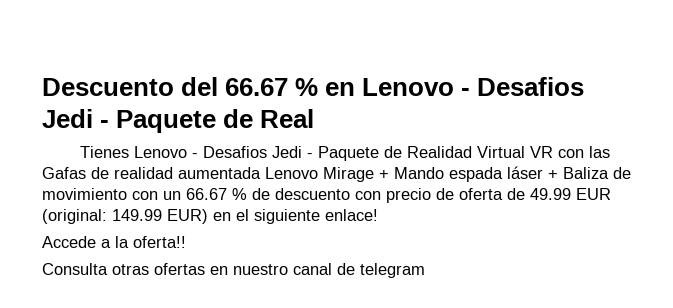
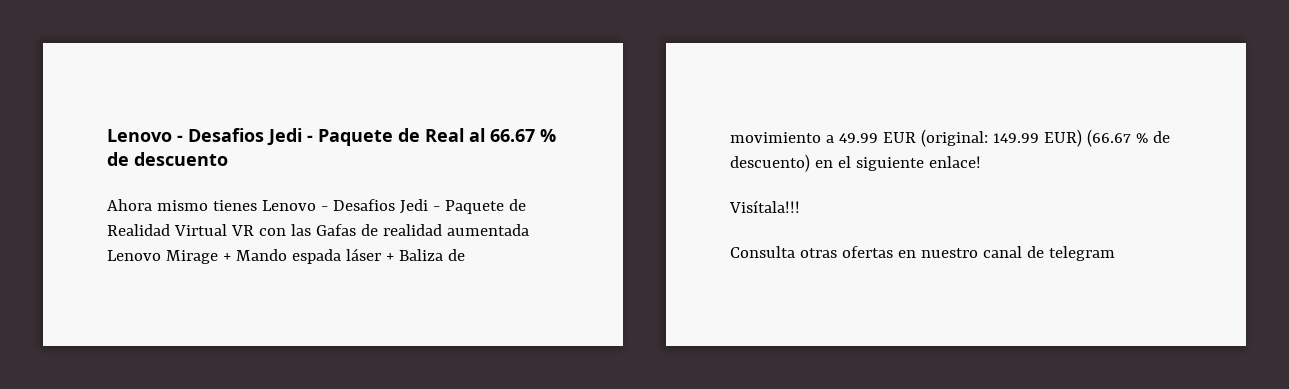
- Descuento del 66.67 % en Lenovo - Desafios Jedi - Paquete de Real
- Tienes Lenovo - Desafios Jedi - Paquete de Realidad Virtual VR con las Gafas de realidad aumentada Lenovo Mirage + Mando espada láser + Baliza de movimiento con un 66.67 % de descuento con precio de oferta de 49.99 EUR (original: 149.99 EUR) en el siguiente enlace!
+ Lenovo - Desafios Jedi - Paquete de Real al 66.67 % de descuento
+ Ahora mismo tienes Lenovo - Desafios Jedi - Paquete de Realidad Virtual VR con las Gafas de realidad aumentada Lenovo Mirage + Mando espada láser + Baliza de movimiento a 49.99 EUR (original: 149.99 EUR) (66.67 % de descuento) en el siguiente enlace!
- Accede a la oferta!!
+ Visítala!!!

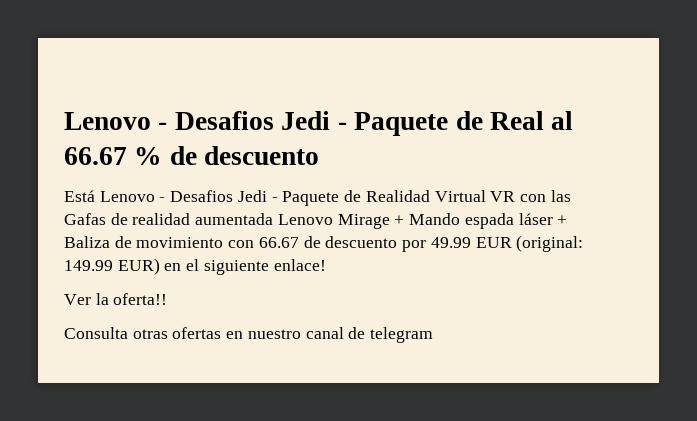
- Ahora mismo tienes Lenovo - Desafios Jedi - Paquete de Realidad Virtual VR con las Gafas de realidad aumentada Lenovo Mirage + Mando espada láser + Baliza de movimiento a 49.99 EUR (original: 149.99 EUR) (66.67 % de descuento) en el siguiente enlace!
+ Está Lenovo - Desafios Jedi - Paquete de Realidad Virtual VR con las Gafas de realidad aumentada Lenovo Mirage + Mando espada láser + Baliza de movimiento con 66.67 de descuento por 49.99 EUR (original: 149.99 EUR) en el siguiente enlace!
- Visítala!!!
+ Ver la oferta!!

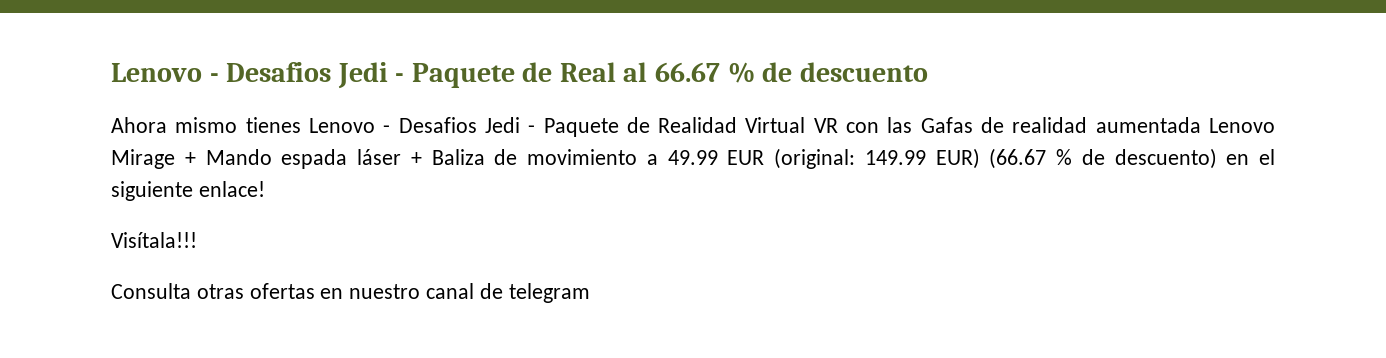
- Está Lenovo - Desafios Jedi - Paquete de Realidad Virtual VR con las Gafas de realidad aumentada Lenovo Mirage + Mando espada láser + Baliza de movimiento con 66.67 de descuento por 49.99 EUR (original: 149.99 EUR) en el siguiente enlace!
+ Ahora mismo tienes Lenovo - Desafios Jedi - Paquete de Realidad Virtual VR con las Gafas de realidad aumentada Lenovo Mirage + Mando espada láser + Baliza de movimiento a 49.99 EUR (original: 149.99 EUR) (66.67 % de descuento) en el siguiente enlace!
- Ver la oferta!!
+ Visítala!!!

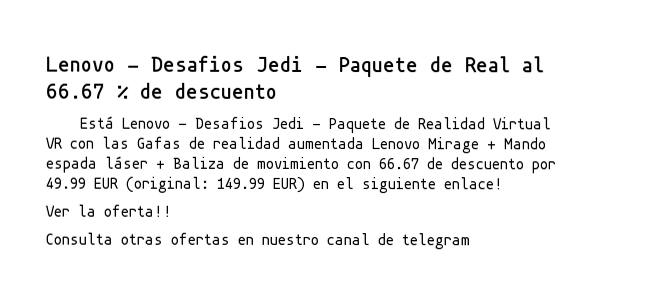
- Ahora mismo tienes Lenovo - Desafios Jedi - Paquete de Realidad Virtual VR con las Gafas de realidad aumentada Lenovo Mirage + Mando espada láser + Baliza de movimiento a 49.99 EUR (original: 149.99 EUR) (66.67 % de descuento) en el siguiente enlace!
+ Está Lenovo - Desafios Jedi - Paquete de Realidad Virtual VR con las Gafas de realidad aumentada Lenovo Mirage + Mando espada láser + Baliza de movimiento con 66.67 de descuento por 49.99 EUR (original: 149.99 EUR) en el siguiente enlace!
- Visítala!!!
+ Ver la oferta!!

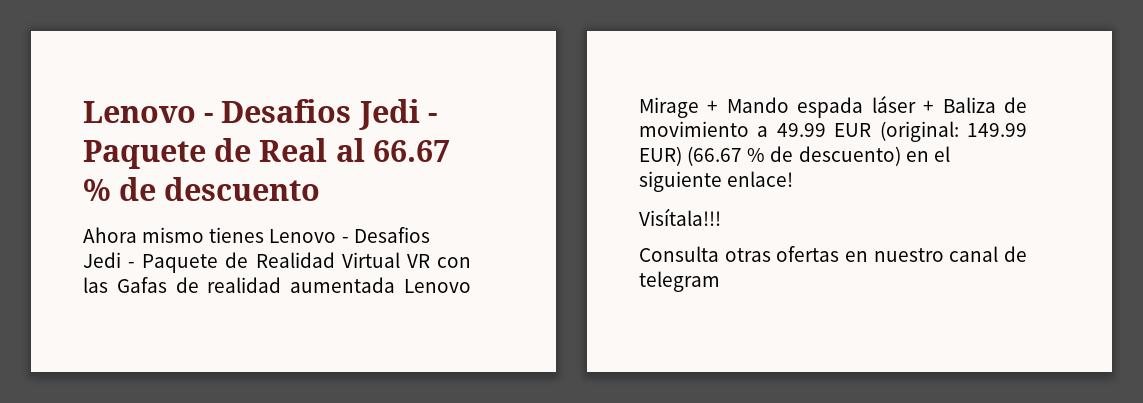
- Está Lenovo - Desafios Jedi - Paquete de Realidad Virtual VR con las Gafas de realidad aumentada Lenovo Mirage + Mando espada láser + Baliza de movimiento con 66.67 de descuento por 49.99 EUR (original: 149.99 EUR) en el siguiente enlace!
+ Ahora mismo tienes Lenovo - Desafios Jedi - Paquete de Realidad Virtual VR con las Gafas de realidad aumentada Lenovo Mirage + Mando espada láser + Baliza de movimiento a 49.99 EUR (original: 149.99 EUR) (66.67 % de descuento) en el siguiente enlace!
- Ver la oferta!!
+ Visítala!!!

